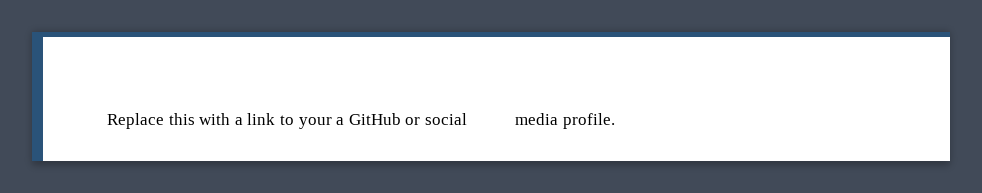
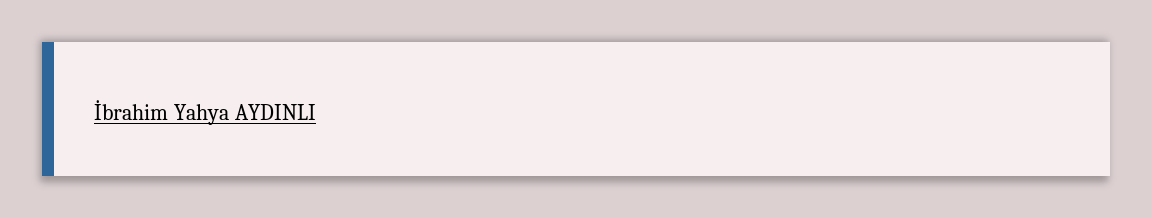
- Replace this with a link to your a GitHub or social media profile.
+ İbrahim Yahya AYDINLI

